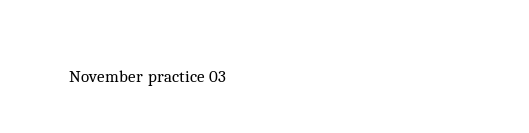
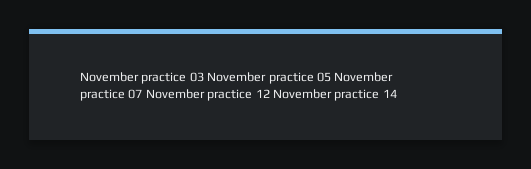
- November practice 03
+ November practice 03 November practice 05 November practice 07 November practice 12 November practice 14

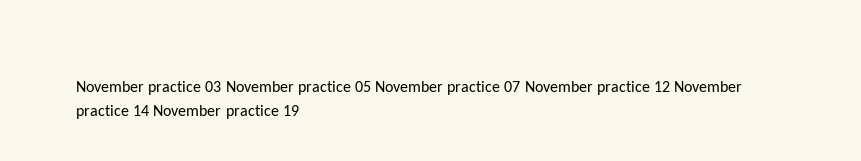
- November practice 03 November practice 05 November practice 07 November practice 12 November practice 14
+ November practice 03 November practice 05 November practice 07 November practice 12 November practice 14 November practice 19

